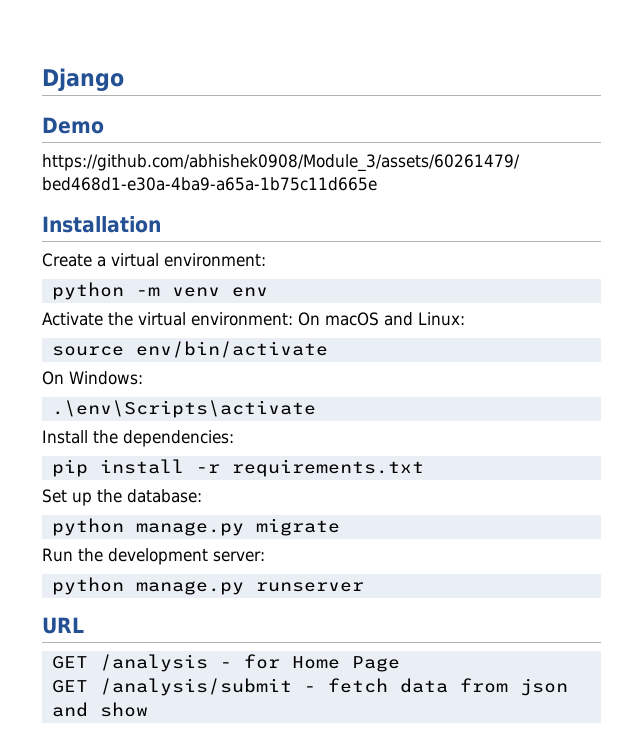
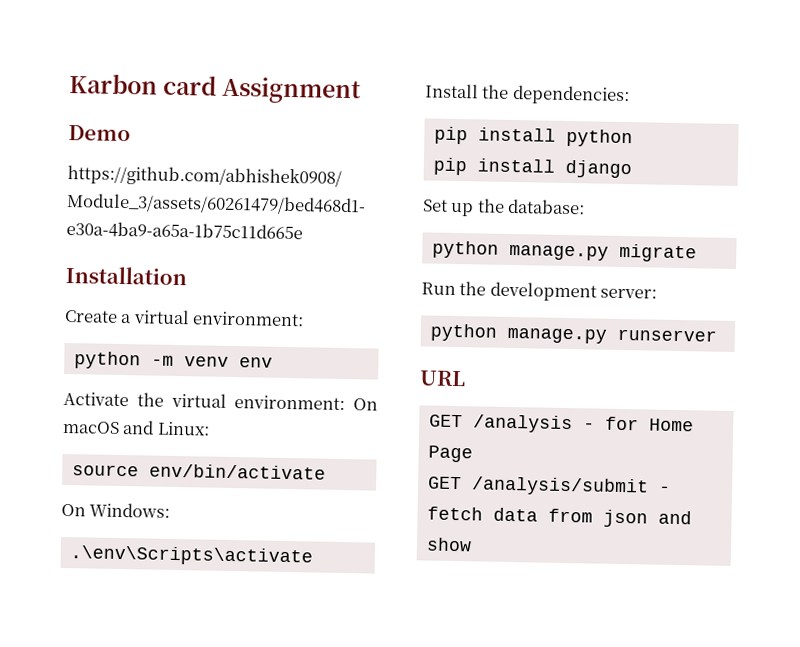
- Django
+ Karbon card Assignment
- pip install -r requirements.txt
+ pip install python
+ pip install django

